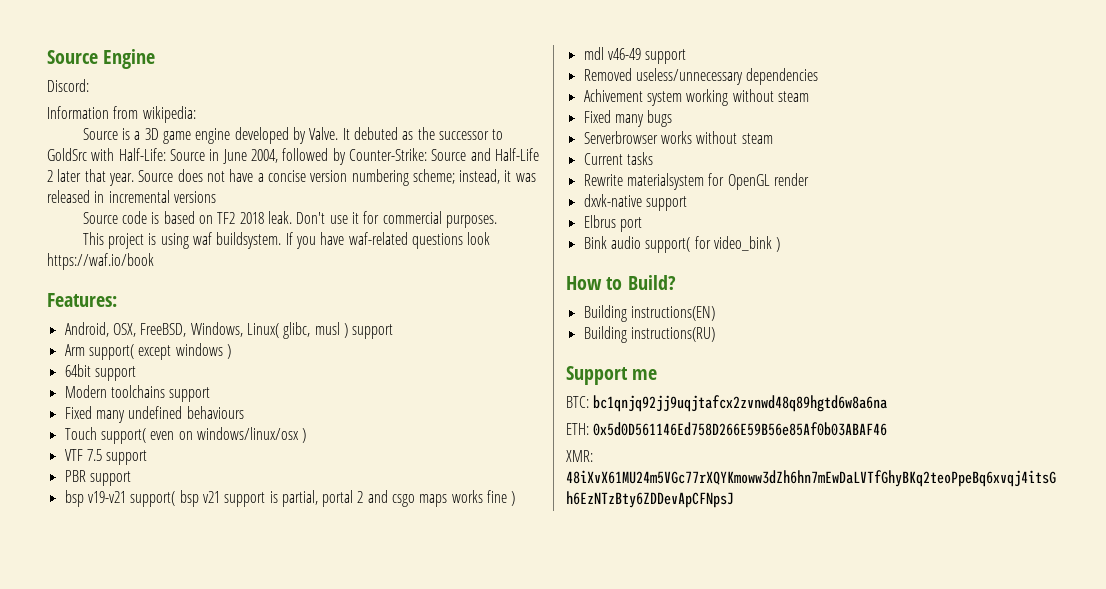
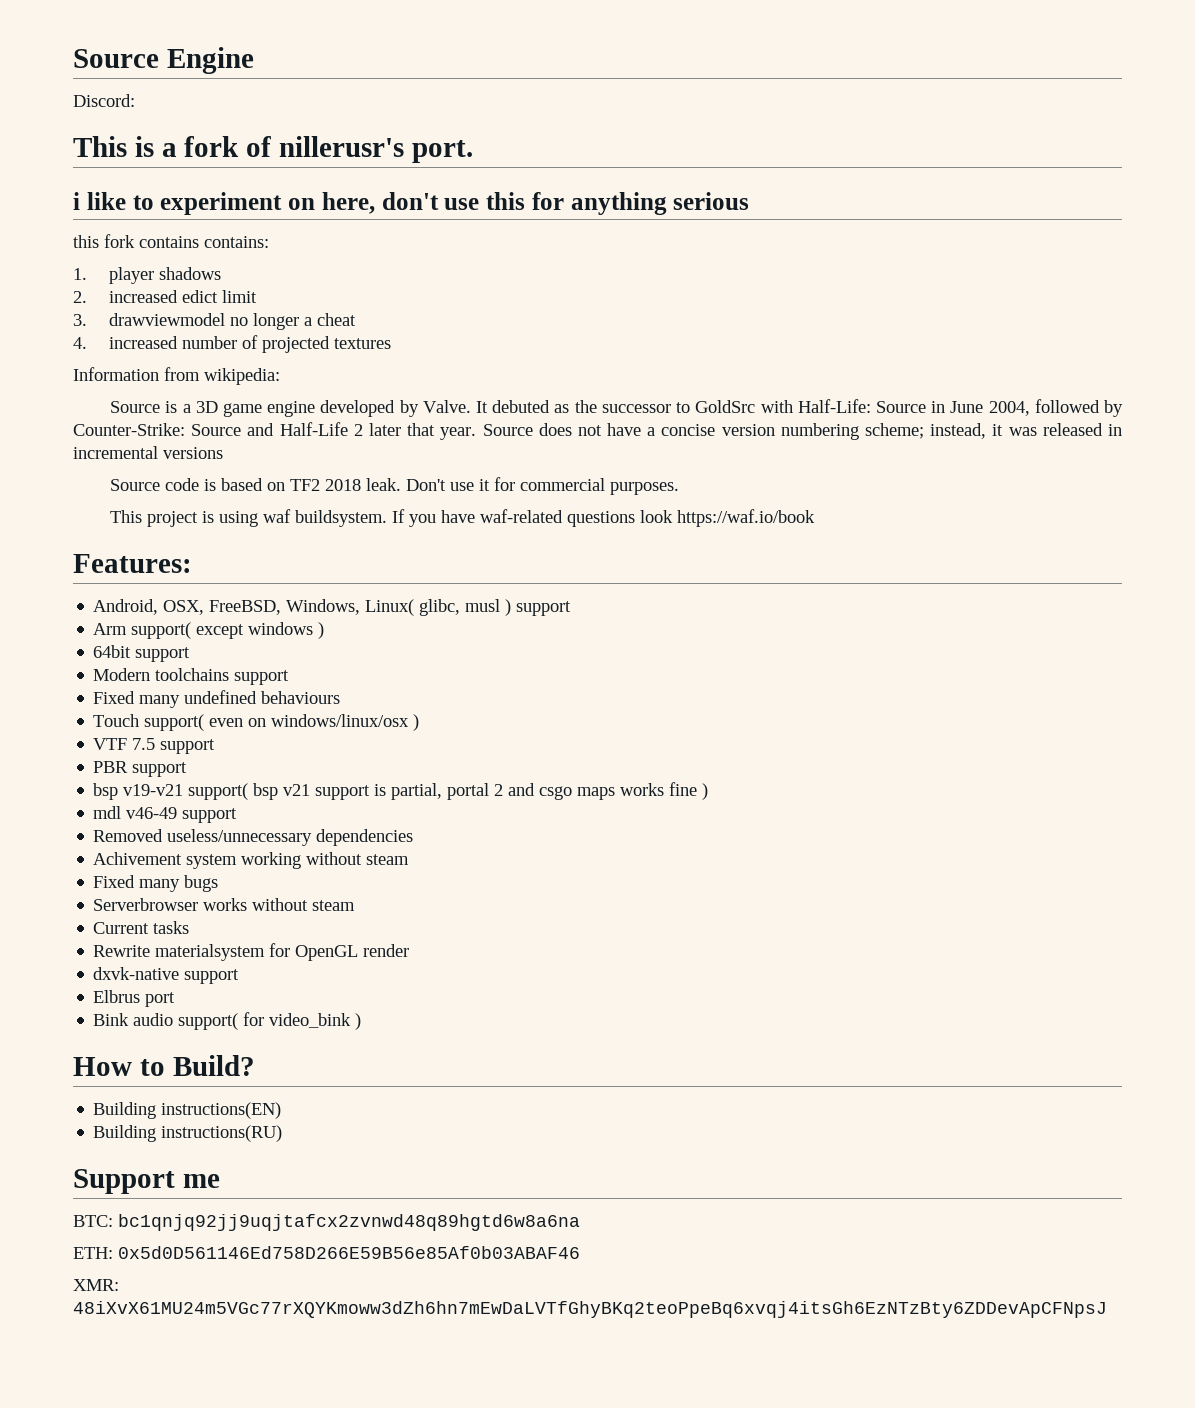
+ This is a fork of nillerusr's port.
+ i like to experiment on here, don't use this for anything serious
+ this fork contains contains:
+ 1. player shadows
+ 2. increased edict limit
+ 3. drawviewmodel no longer a cheat
+ 4. increased number of projected textures

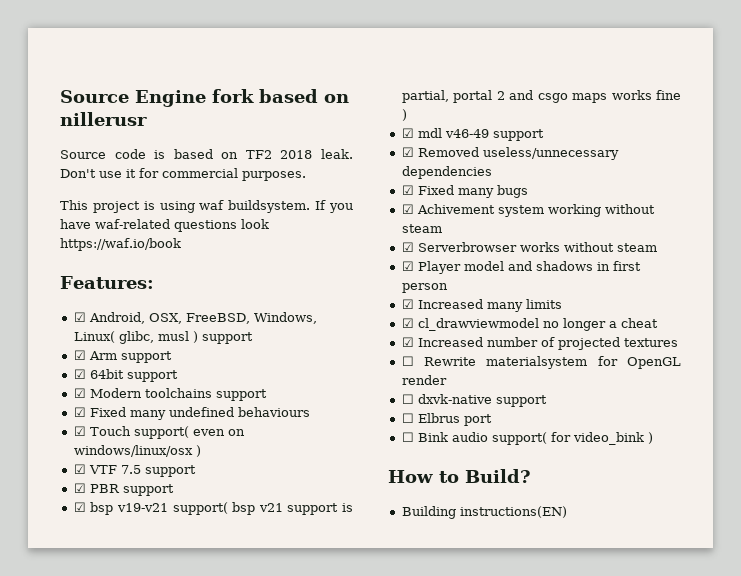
- Source Engine
- Discord:
- This is a fork of nillerusr's port.
- i like to experiment on here, don't use this for anything serious
- this fork contains contains:
- 1. player shadows
- 2. increased edict limit
- 3. drawviewmodel no longer a cheat
- 4. increased number of projected textures
- Information from wikipedia:
- Source is a 3D game engine developed by Valve. It debuted as the successor to GoldSrc with Half-Life: Source in June 2004, followed by Counter-Strike: Source and Half-Life 2 later that year. Source does not have a concise version numbering scheme; instead, it was released in incremental versions
+ Source Engine fork based on nillerusr
- Android, OSX, FreeBSD, Windows, Linux( glibc, musl ) support
+ ☑ Android, OSX, FreeBSD, Windows, Linux( glibc, musl ) support
- Arm support( except windows )
- 64bit support
+ ☑ Arm support
+ ☑ 64bit support
- Modern toolchains support
+ ☑ Modern toolchains support
- Fixed many undefined behaviours
+ ☑ Fixed many undefined behaviours
- Touch support( even on windows/linux/osx )
+ ☑ Touch support( even on windows/linux/osx )
- VTF 7.5 support
+ ☑ VTF 7.5 support
- PBR support
+ ☑ PBR support
- bsp v19-v21 support( bsp v21 support is partial, portal 2 and csgo maps works fine )
+ ☑ bsp v19-v21 support( bsp v21 support is partial, portal 2 and csgo maps works fine )
- mdl v46-49 support
+ ☑ mdl v46-49 support
- Removed useless/unnecessary dependencies
+ ☑ Removed useless/unnecessary dependencies
- Achivement system working without steam
+ ☑ Fixed many bugs
+ ☑ Achivement system working without steam
- Fixed many bugs
- Serverbrowser works without steam
+ ☑ Serverbrowser works without steam
- Current tasks
- Rewrite materialsystem for OpenGL render
+ ☑ Player model and shadows in first person
+ ☑ Increased many limits
+ ☑ cl_drawviewmodel no longer a cheat
+ ☑ Increased number of projected textures
+ ☐ Rewrite materialsystem for OpenGL render
- dxvk-native support
+ ☐ dxvk-native support
- Elbrus port
+ ☐ Elbrus port
- Bink audio support( for video_bink )
+ ☐ Bink audio support( for video_bink )
- Building instructions(RU)
- Support me
- BTC: bc1qnjq92jj9uqjtafcx2zvnwd48q89hgtd6w8a6na
- ETH: 0x5d0D561146Ed758D266E59B56e85Af0b03ABAF46
- XMR: 48iXvX61MU24m5VGc77rXQYKmoww3dZh6hn7mEwDaLVTfGhyBKq2teoPpeBq6xvqj4itsGh6EzNTzBty6ZDDevApCFNpsJ

